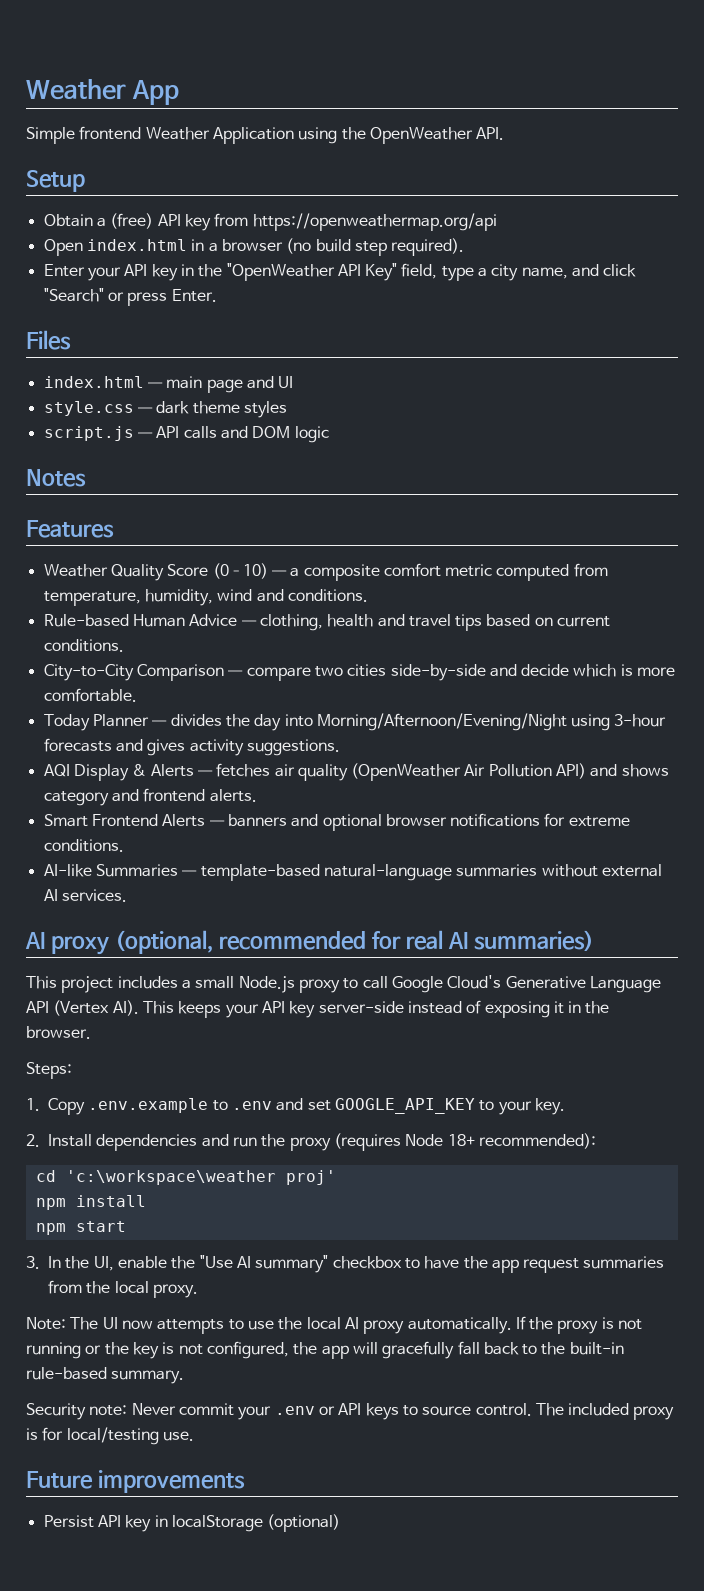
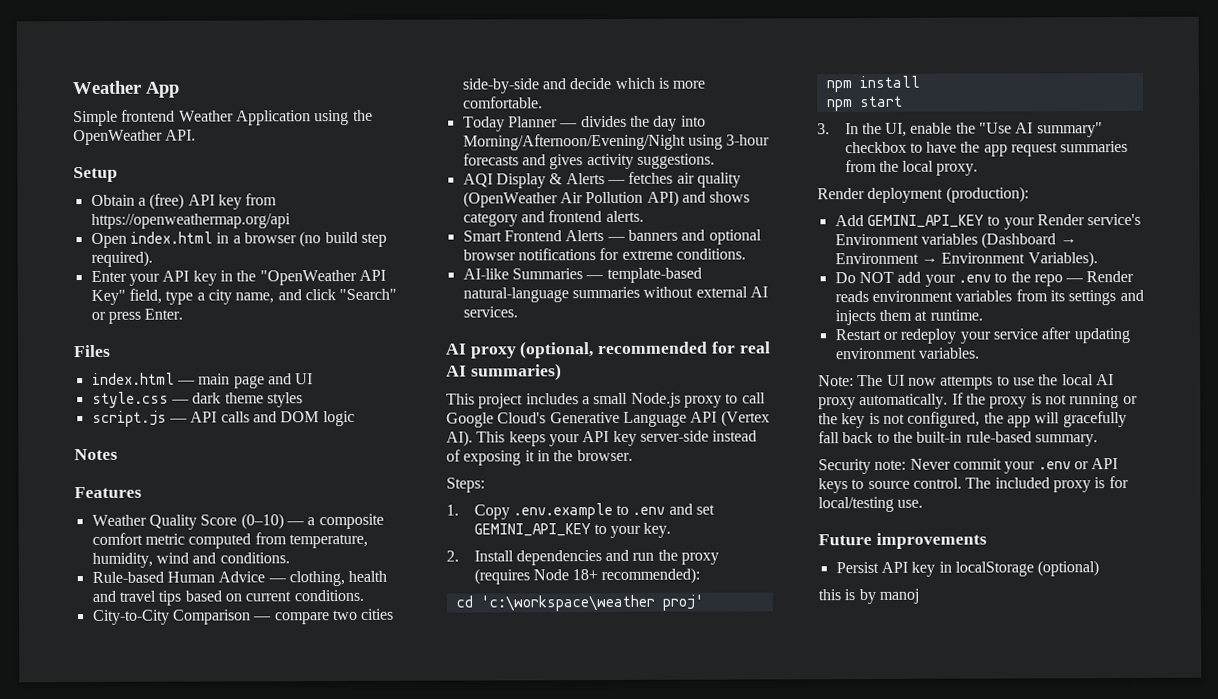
- 1. Copy .env.example to .env and set GOOGLE_API_KEY to your key.
+ 1. Copy .env.example to .env and set GEMINI_API_KEY to your key.
+ Render deployment (production):
+ Add GEMINI_API_KEY to your Render service's Environment variables (Dashboard → Environment → Environment Variables).
+ Do NOT add your .env to the repo — Render reads environment variables from its settings and injects them at runtime.
+ Restart or redeploy your service after updating environment variables.
+ this is by manoj

